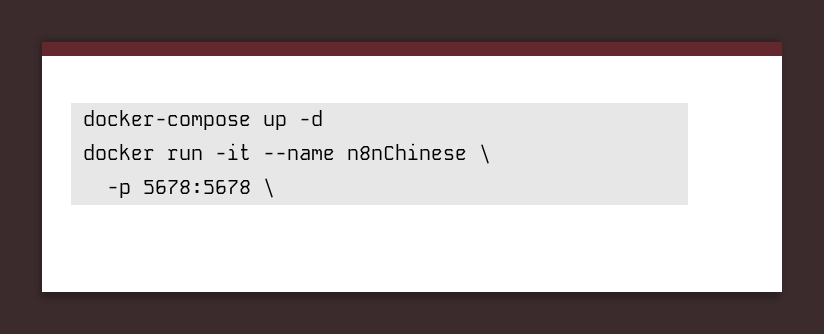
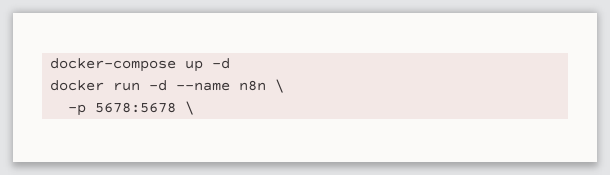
- docker run -it --name n8nChinese \
+ docker run -d --name n8n \

